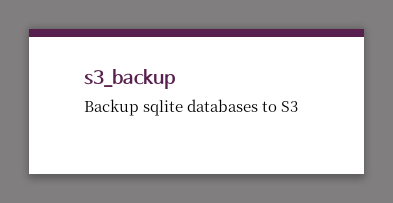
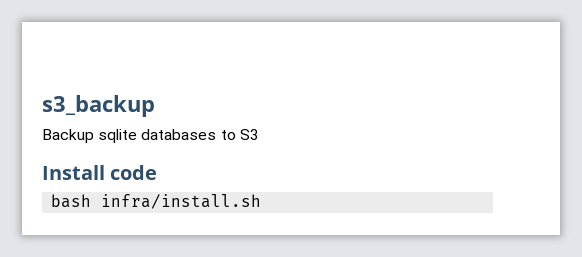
+ Install code
+ bash infra/install.sh

